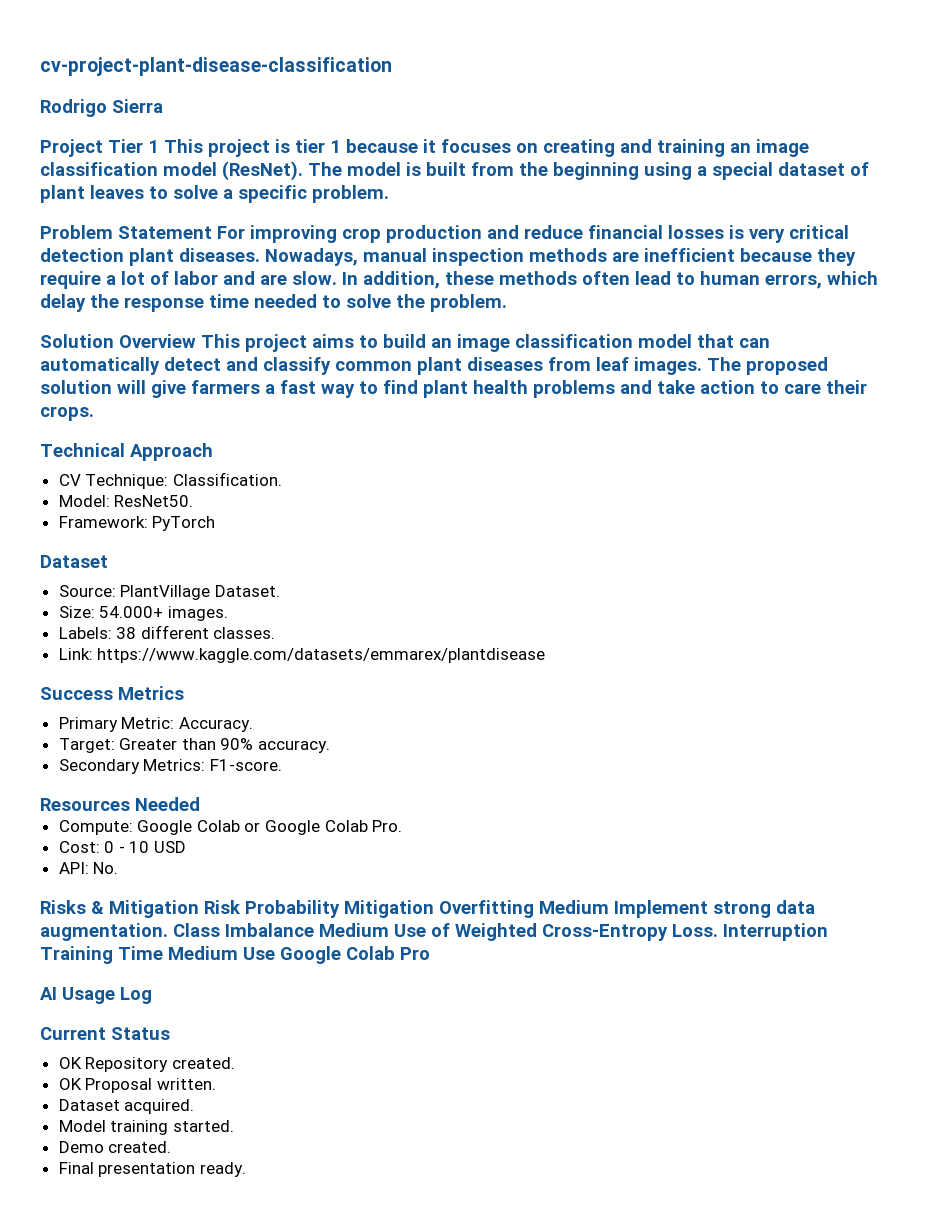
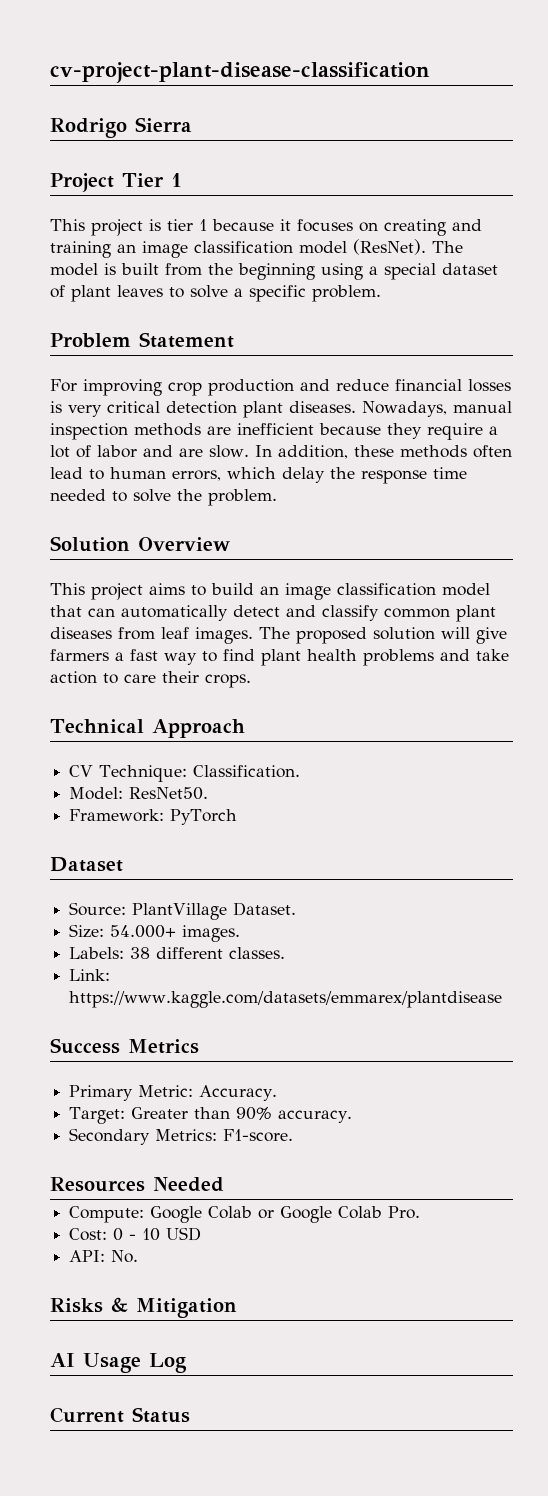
- Project Tier 1 This project is tier 1 because it focuses on creating and training an image classification model (ResNet).
+ Project Tier 1
+ This project is tier 1 because it focuses on creating and training an image classification model (ResNet).
- Problem Statement For improving crop production and reduce financial losses is very critical detection plant diseases.
+ Problem Statement
+ For improving crop production and reduce financial losses is very critical detection plant diseases.
- Solution Overview This project aims to build an image classification model that can automatically detect and classify common plant diseases from leaf images.
+ Solution Overview
+ This project aims to build an image classification model that can automatically detect and classify common plant diseases from leaf images.
- Risks & Mitigation Risk Probability Mitigation Overfitting Medium Implement strong data augmentation. Class Imbalance Medium Use of Weighted Cross-Entropy Loss. Interruption Training Time Medium Use Google Colab Pro
+ Risks & Mitigation
- OK Repository created.
- OK Proposal written.
- Dataset acquired.
- Model training started.
- Demo created.
- Final presentation ready.

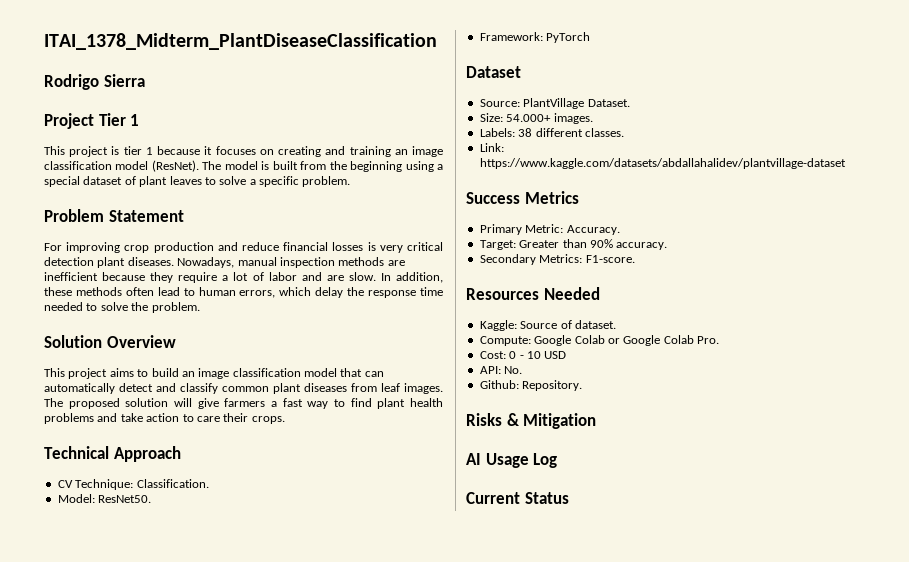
- cv-project-plant-disease-classification
+ ITAI_1378_Midterm_PlantDiseaseClassification
- Link: https://www.kaggle.com/datasets/emmarex/plantdisease
+ Link: https://www.kaggle.com/datasets/abdallahalidev/plantvillage-dataset
+ Kaggle: Source of dataset.
+ Github: Repository.

